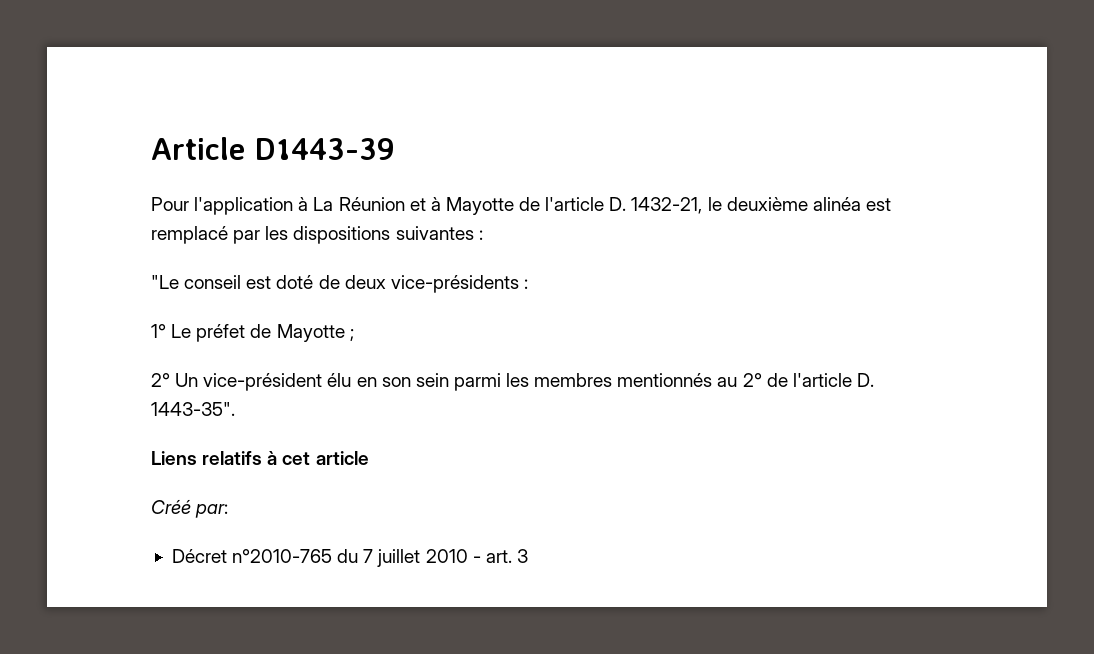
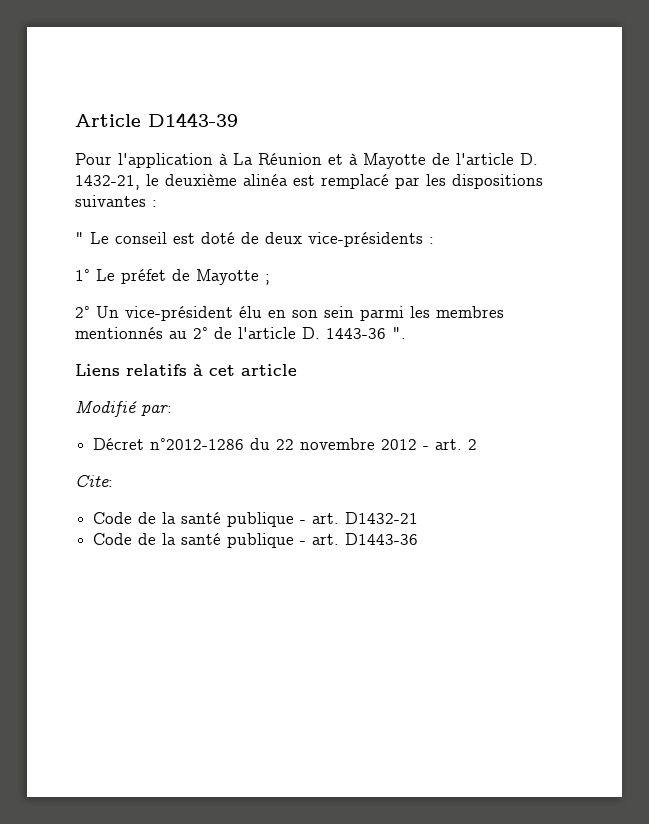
- "Le conseil est doté de deux vice-présidents :
+ " Le conseil est doté de deux vice-présidents :
- 2° Un vice-président élu en son sein parmi les membres mentionnés au 2° de l'article D. 1443-35".
+ 2° Un vice-président élu en son sein parmi les membres mentionnés au 2° de l'article D. 1443-36 ".
- Créé par:
+ Modifié par:
- Décret n°2010-765 du 7 juillet 2010 - art. 3
+ Décret n°2012-1286 du 22 novembre 2012 - art. 2
+ Cite:
+ Code de la santé publique - art. D1432-21
+ Code de la santé publique - art. D1443-36

